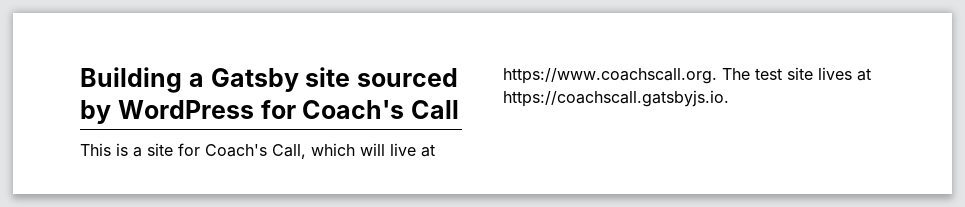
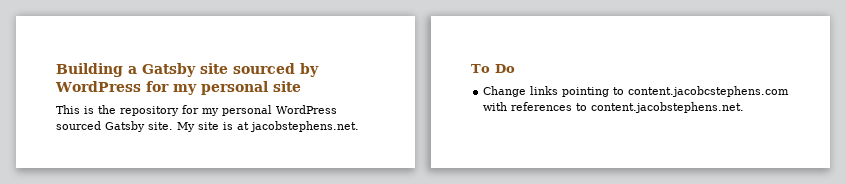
- Building a Gatsby site sourced by WordPress for Coach's Call
+ Building a Gatsby site sourced by WordPress for my personal site
- This is a site for Coach's Call, which will live at https://www.coachscall.org. The test site lives at https://coachscall.gatsbyjs.io.
+ This is the repository for my personal WordPress sourced Gatsby site. My site is at jacobstephens.net.
+ To Do
+ Change links pointing to content.jacobcstephens.com with references to content.jacobstephens.net.

